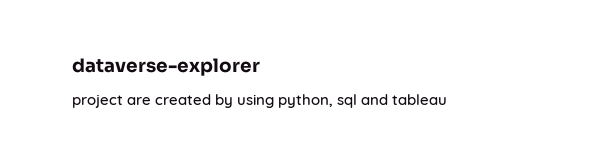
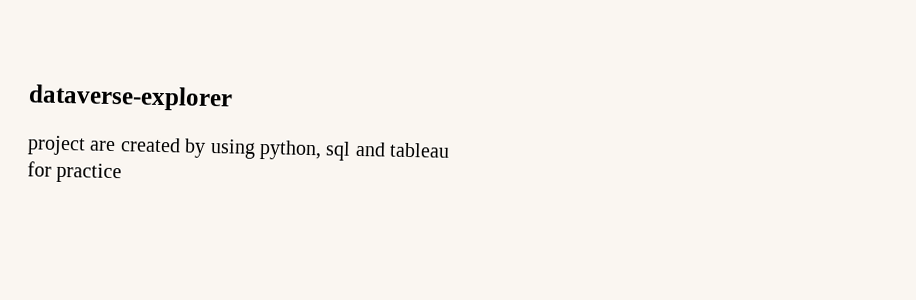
+ for practice

